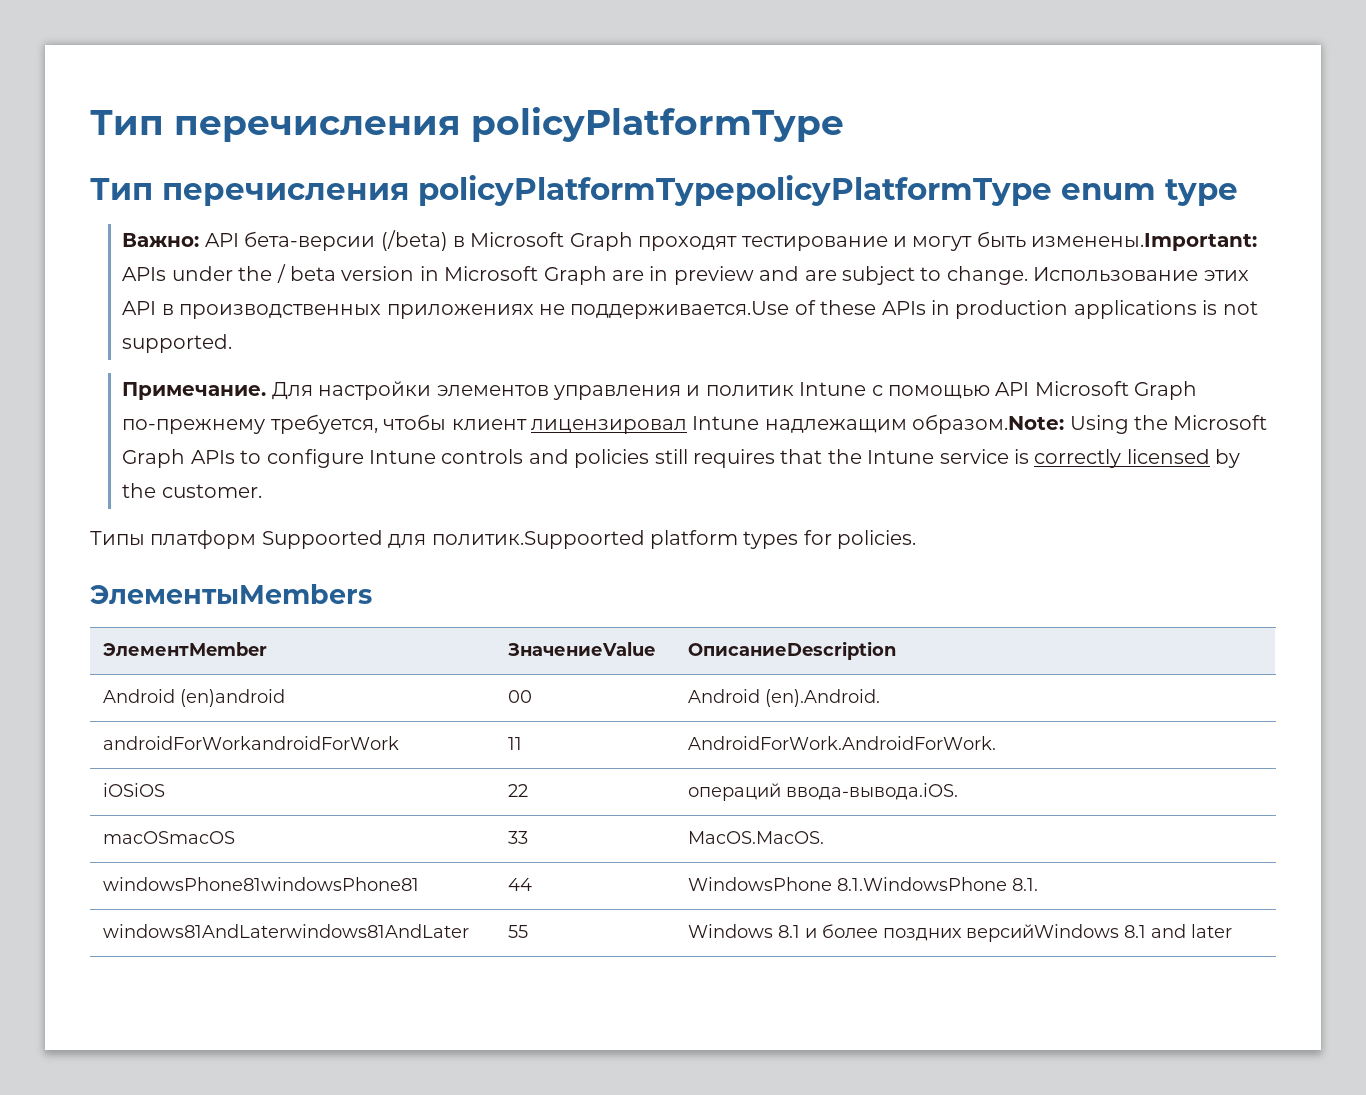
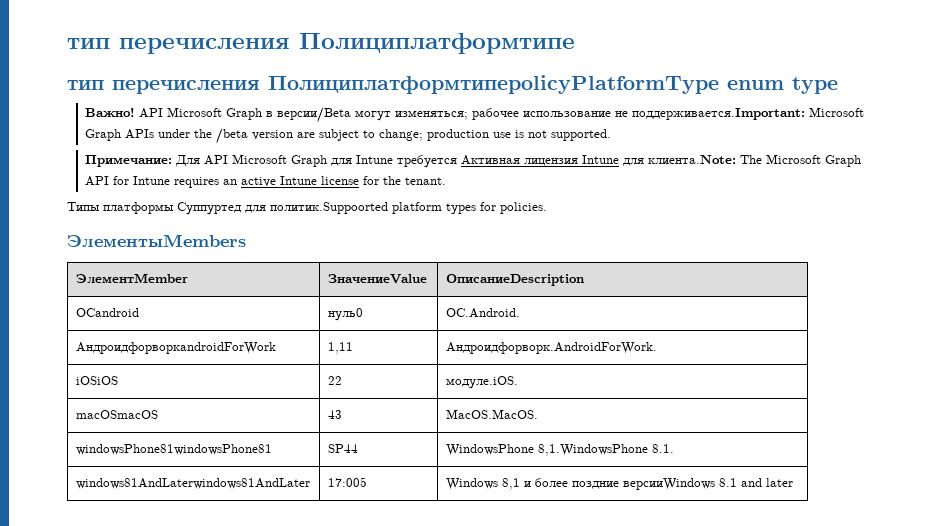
- Тип перечисления policyPlatformType
- Тип перечисления policyPlatformTypepolicyPlatformType enum type
- Важно: API бета-версии (/beta) в Microsoft Graph проходят тестирование и могут быть изменены.Important: APIs under the / beta version in Microsoft Graph are in preview and are subject to change. Использование этих API в производственных приложениях не поддерживается.Use of these APIs in production applications is not supported.
- Примечание. Для настройки элементов управления и политик Intune с помощью API Microsoft Graph по-прежнему требуется, чтобы клиент лицензировал Intune надлежащим образом.Note: Using the Microsoft Graph APIs to configure Intune controls and policies still requires that the Intune service is correctly licensed by the customer.
+ тип перечисления Полициплатформтипе
+ тип перечисления ПолициплатформтипеpolicyPlatformType enum type
+ Важно! API Microsoft Graph в версии/Beta могут изменяться; рабочее использование не поддерживается.Important: Microsoft Graph APIs under the /beta version are subject to change; production use is not supported.
+ Примечание: Для API Microsoft Graph для Intune требуется Активная лицензия Intune для клиента.Note: The Microsoft Graph API for Intune requires an active Intune license for the tenant.
- Типы платформ Suppoorted для политик.Suppoorted platform types for policies.
+ Типы платформы Суппуртед для политик.Suppoorted platform types for policies.
- Android (en)android | 00 | Android (en).Android.
- androidForWorkandroidForWork | 11 | AndroidForWork.AndroidForWork.
+ ОСandroid | нуль0 | ОС.Android.
+ АндроидфорворкandroidForWork | 1,11 | Андроидфорворк.AndroidForWork.
- iOSiOS | 22 | операций ввода-вывода.iOS.
+ iOSiOS | 22 | модуле.iOS.
- macOSmacOS | 33 | MacOS.MacOS.
+ macOSmacOS | 43 | MacOS.MacOS.
- windowsPhone81windowsPhone81 | 44 | WindowsPhone 8.1.WindowsPhone 8.1.
+ windowsPhone81windowsPhone81 | SP44 | WindowsPhone 8,1.WindowsPhone 8.1.
- windows81AndLaterwindows81AndLater | 55 | Windows 8.1 и более поздних версийWindows 8.1 and later
+ windows81AndLaterwindows81AndLater | 17:005 | Windows 8,1 и более поздние версииWindows 8.1 and later

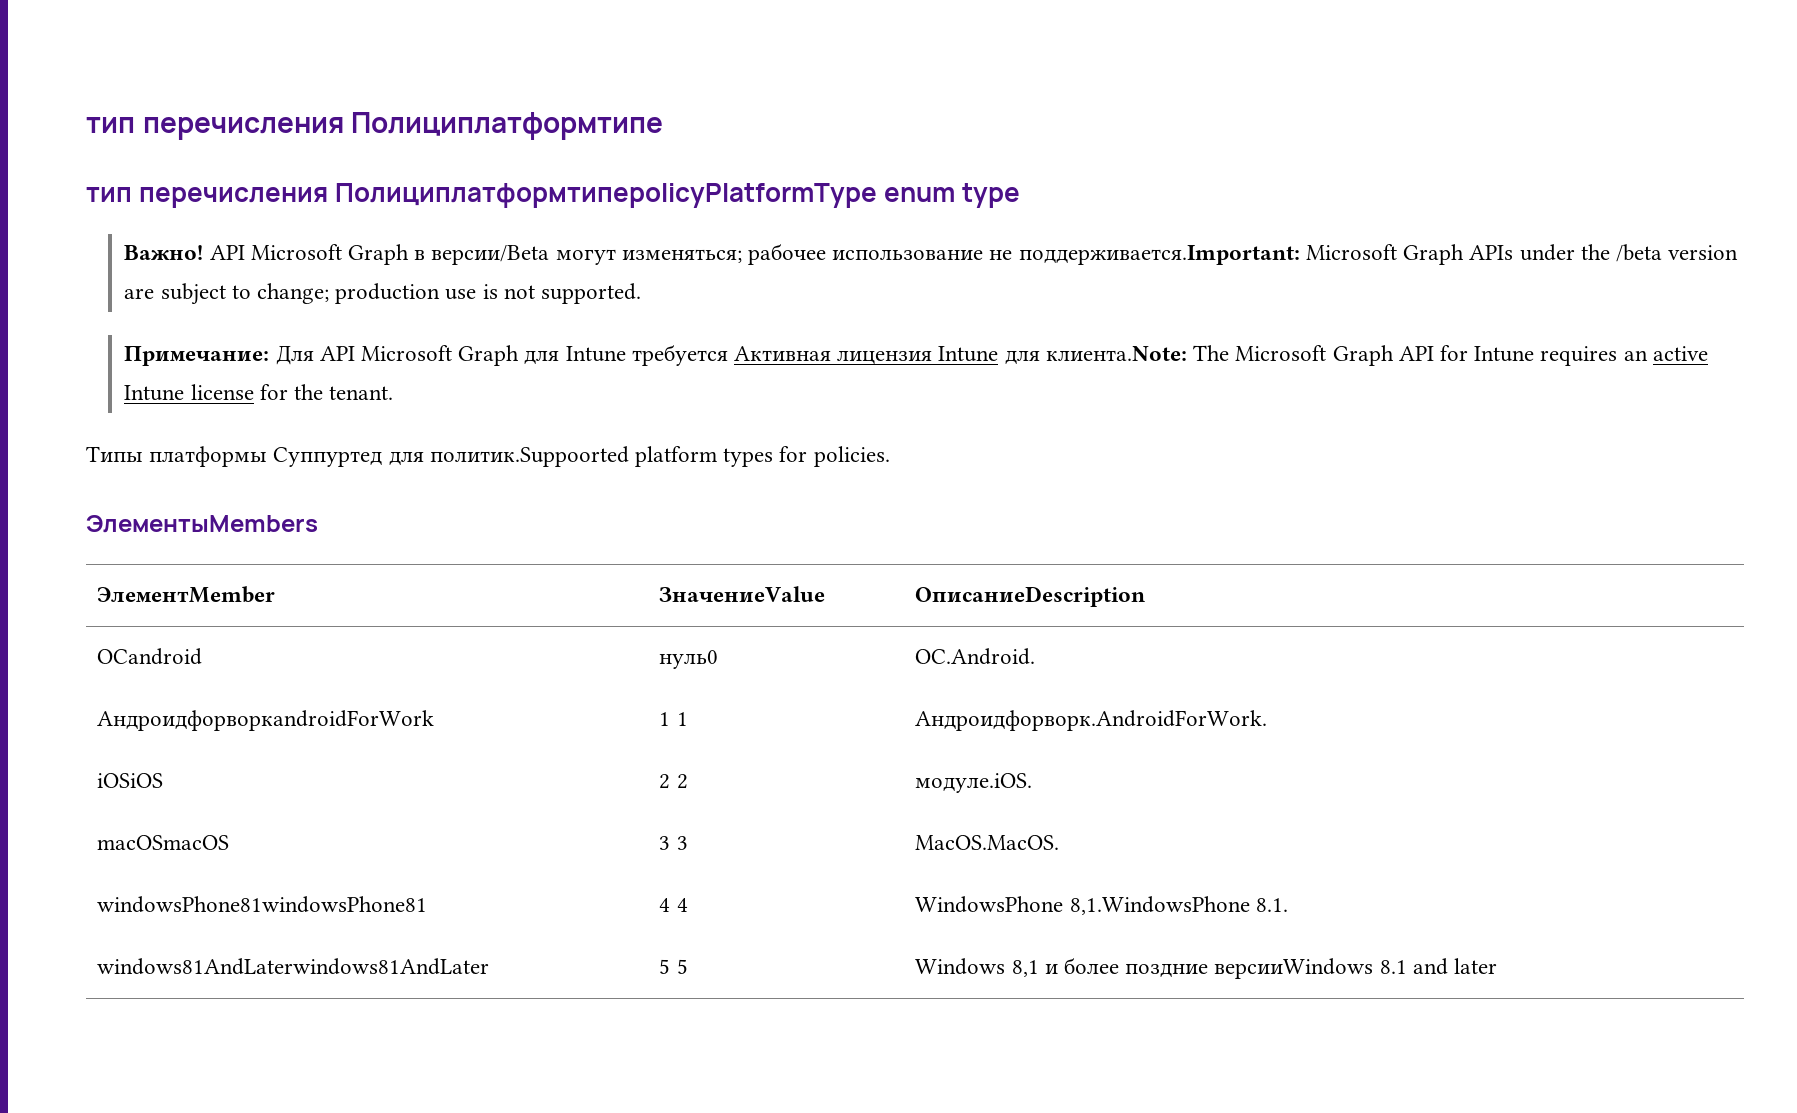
- АндроидфорворкandroidForWork | 1,11 | Андроидфорворк.AndroidForWork.
+ АндроидфорворкandroidForWork | 1 1 | Андроидфорворк.AndroidForWork.
- iOSiOS | 22 | модуле.iOS.
+ iOSiOS | 2 2 | модуле.iOS.
- macOSmacOS | 43 | MacOS.MacOS.
+ macOSmacOS | 3 3 | MacOS.MacOS.
- windowsPhone81windowsPhone81 | SP44 | WindowsPhone 8,1.WindowsPhone 8.1.
+ windowsPhone81windowsPhone81 | 4 4 | WindowsPhone 8,1.WindowsPhone 8.1.
- windows81AndLaterwindows81AndLater | 17:005 | Windows 8,1 и более поздние версииWindows 8.1 and later
+ windows81AndLaterwindows81AndLater | 5 5 | Windows 8,1 и более поздние версииWindows 8.1 and later

